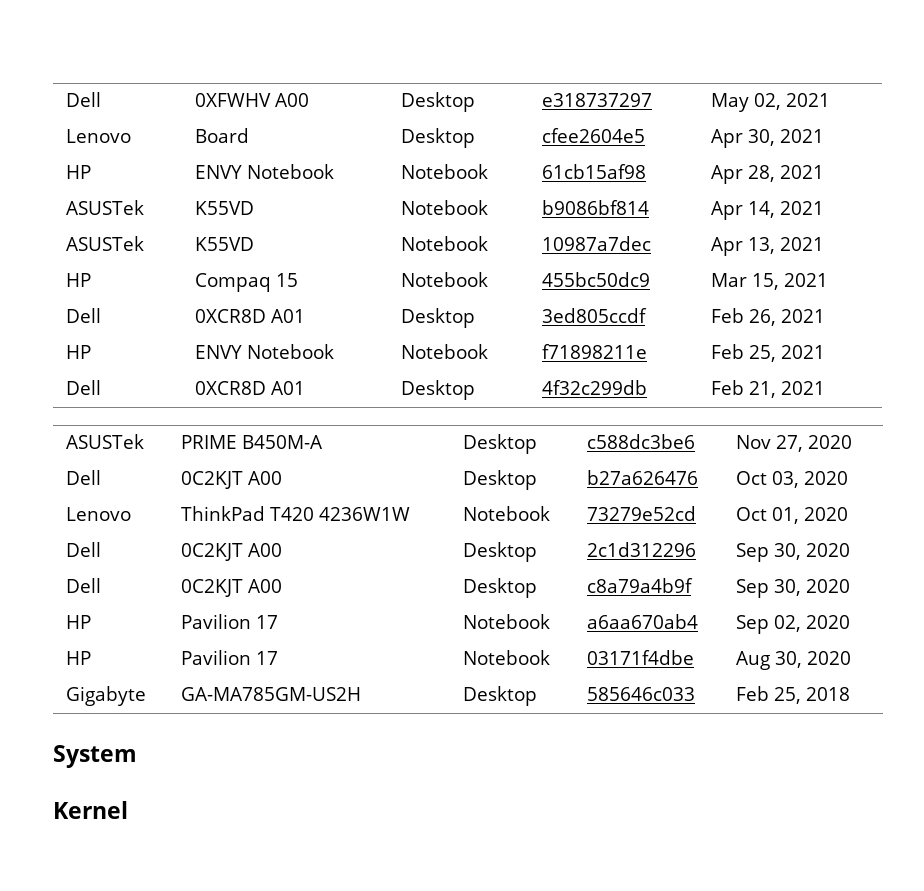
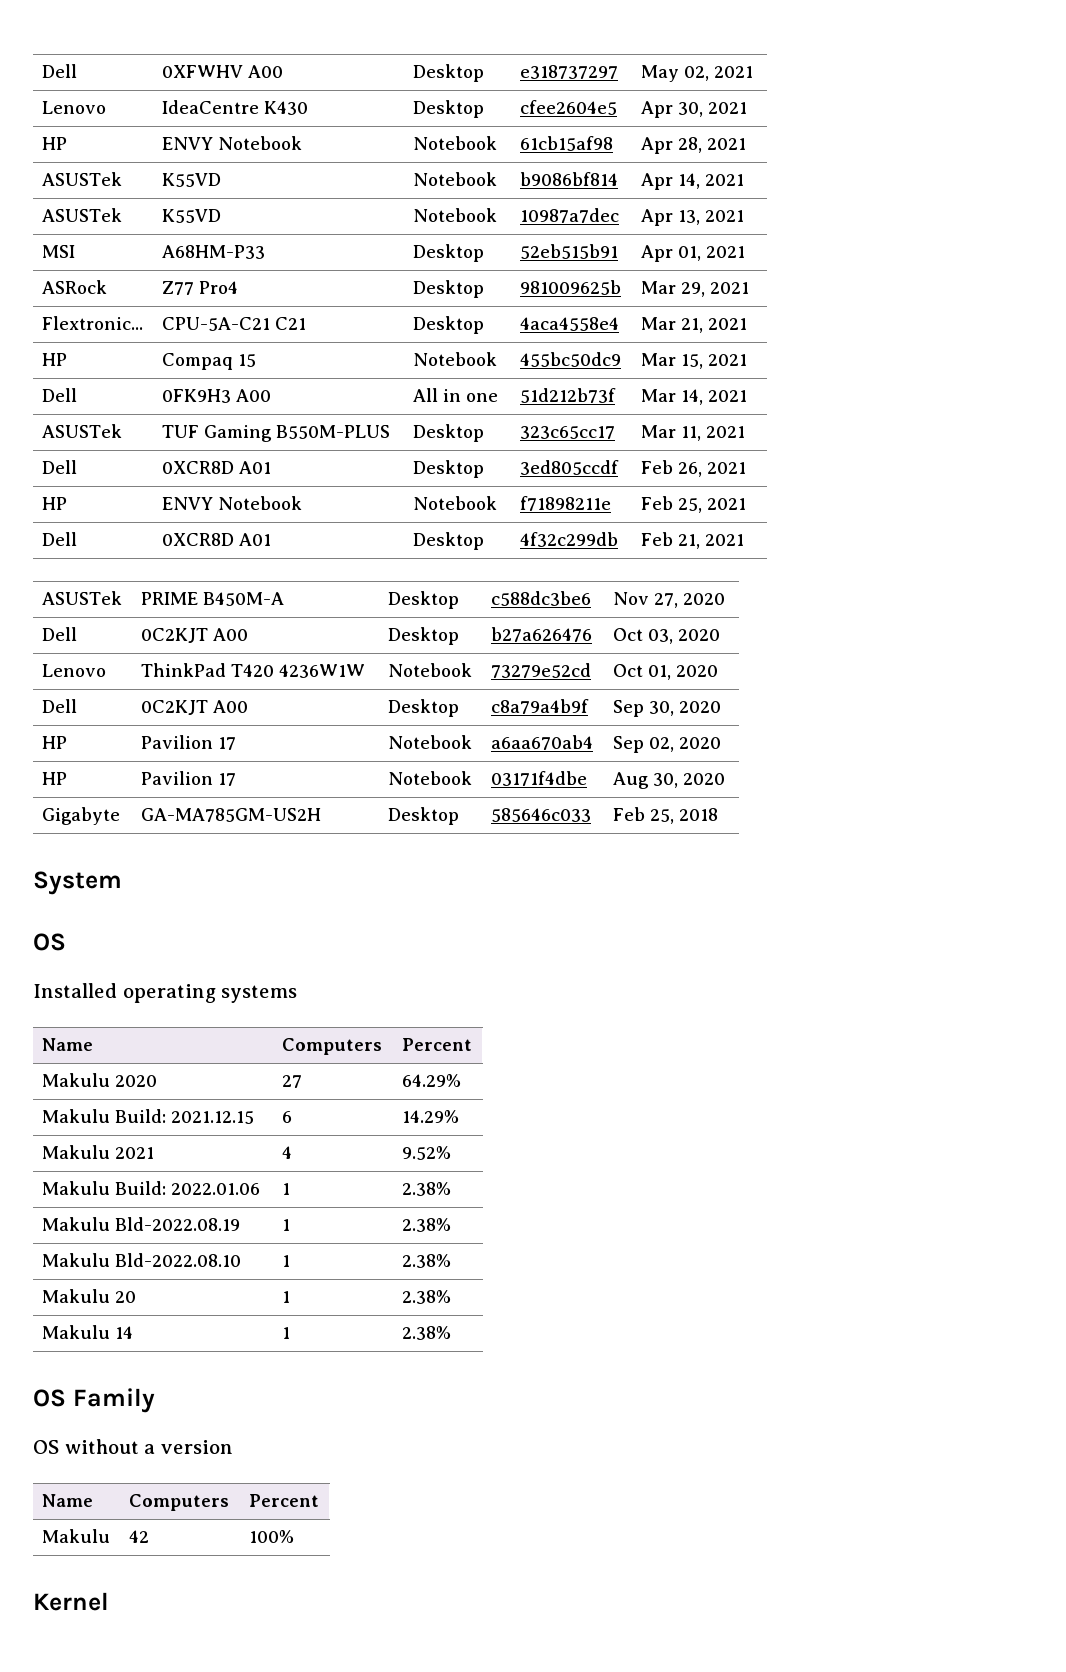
- Lenovo | Board | Desktop | cfee2604e5 | Apr 30, 2021
+ Lenovo | IdeaCentre K430 | Desktop | cfee2604e5 | Apr 30, 2021
+ MSI | A68HM-P33 | Desktop | 52eb515b91 | Apr 01, 2021
+ ASRock | Z77 Pro4 | Desktop | 981009625b | Mar 29, 2021
+ Flextronic... | CPU-5A-C21 C21 | Desktop | 4aca4558e4 | Mar 21, 2021
+ Dell | 0FK9H3 A00 | All in one | 51d212b73f | Mar 14, 2021
+ ASUSTek | TUF Gaming B550M-PLUS | Desktop | 323c65cc17 | Mar 11, 2021
- Dell | 0C2KJT A00 | Desktop | 2c1d312296 | Sep 30, 2020
  System
+ OS
+ Installed operating systems
+ Name | Computers | Percent
+ Makulu 2020 | 27 | 64.29%
+ Makulu Build: 2021.12.15 | 6 | 14.29%
+ Makulu 2021 | 4 | 9.52%
+ Makulu Build: 2022.01.06 | 1 | 2.38%
+ Makulu Bld-2022.08.19 | 1 | 2.38%
+ Makulu Bld-2022.08.10 | 1 | 2.38%
+ Makulu 20 | 1 | 2.38%
+ Makulu 14 | 1 | 2.38%
+ OS Family
+ OS without a version
+ Name | Computers | Percent
+ Makulu | 42 | 100%

